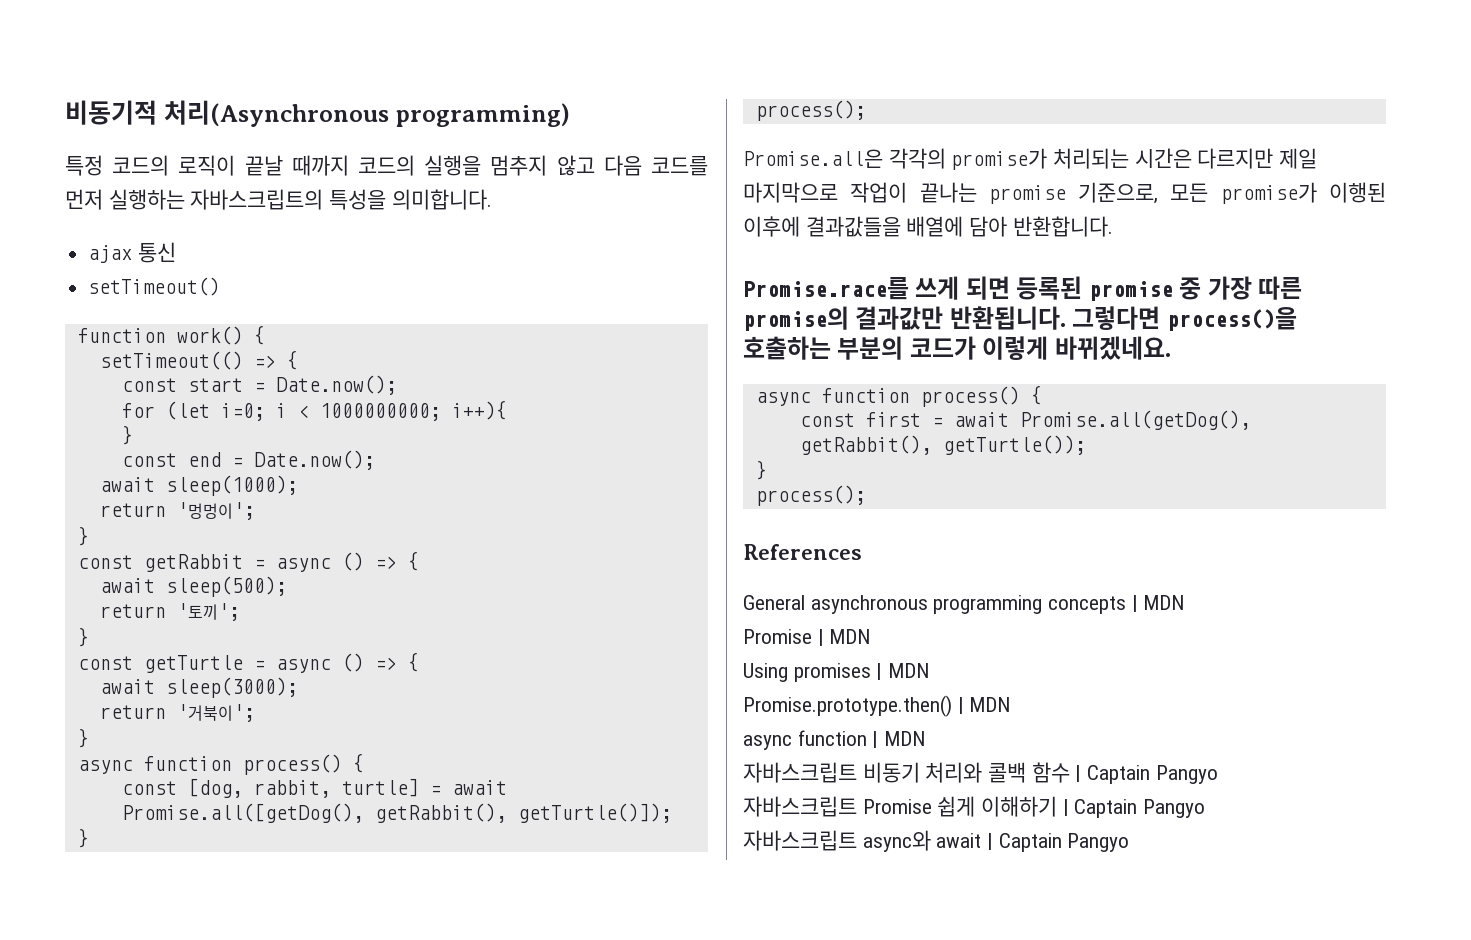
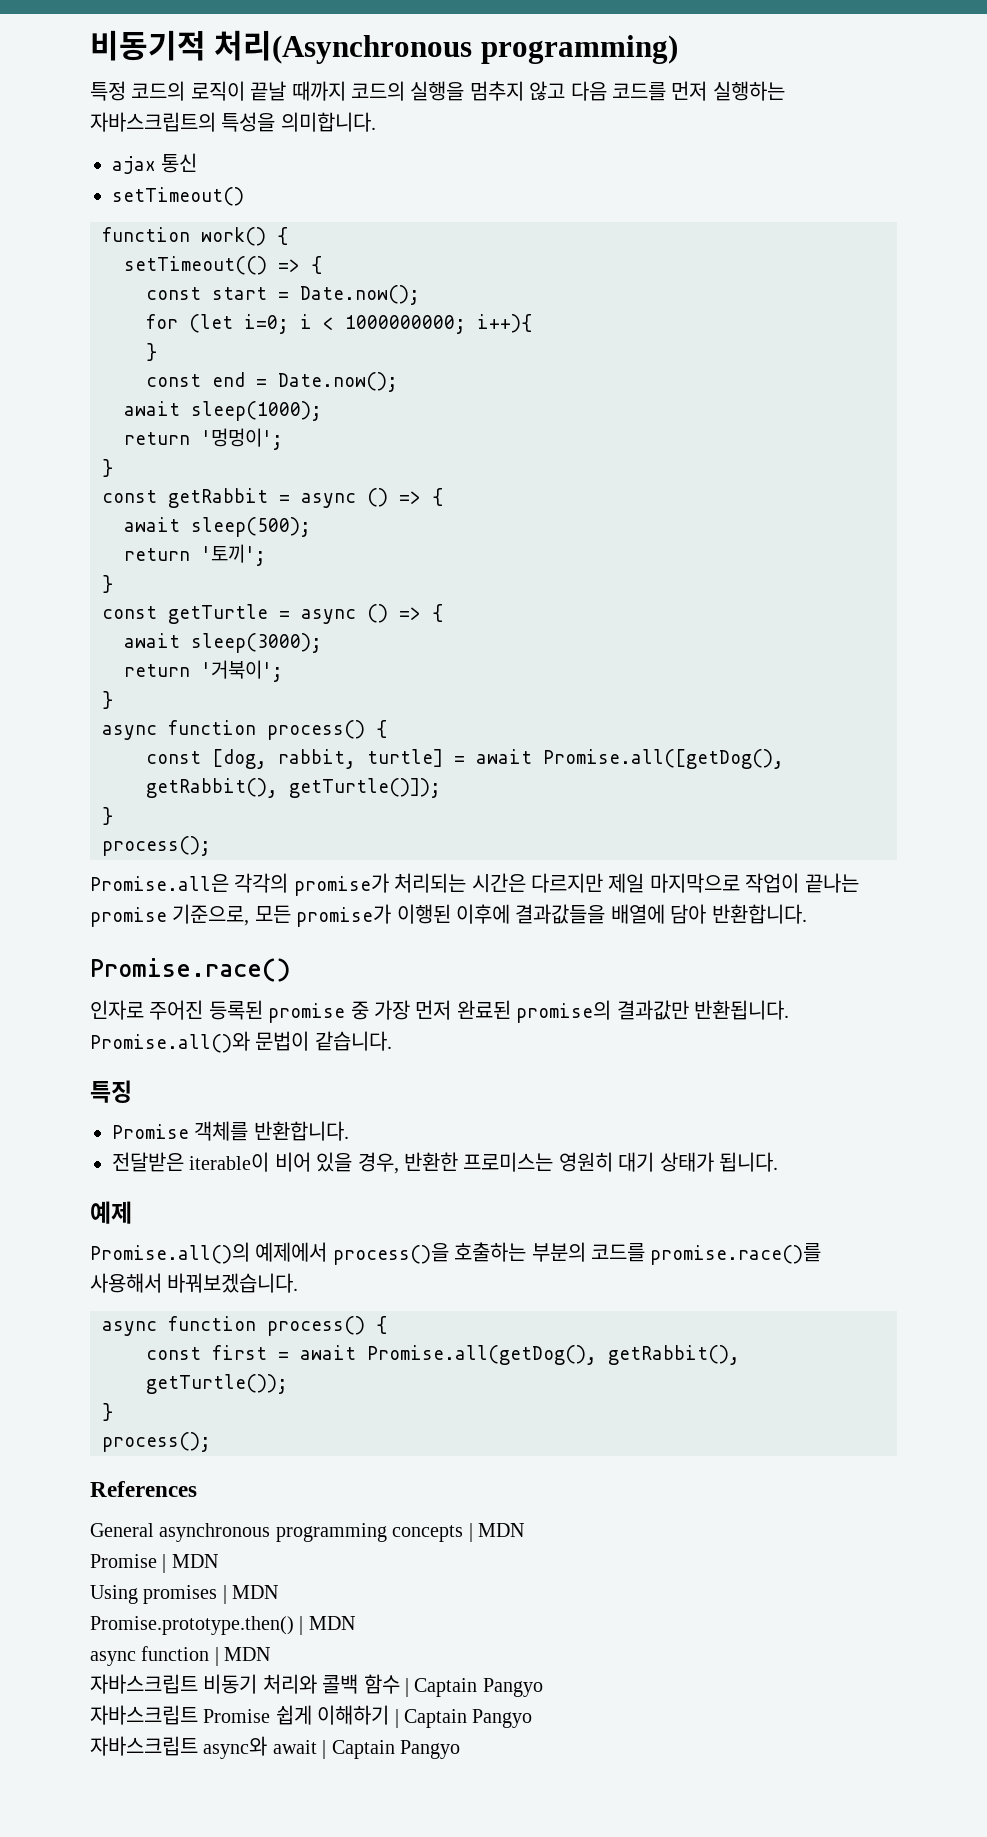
- Promise.race를 쓰게 되면 등록된 promise 중 가장 따른 promise의 결과값만 반환됩니다.
+ Promise.race()
+ 인자로 주어진 등록된 promise 중 가장 먼저 완료된 promise의 결과값만 반환됩니다.
- 그렇다면 process()을 호출하는 부분의 코드가 이렇게 바뀌겠네요.
+ Promise.all()와 문법이 같습니다.
+ 특징
+ Promise 객체를 반환합니다.
+ 전달받은 iterable이 비어 있을 경우, 반환한 프로미스는 영원히 대기 상태가 됩니다.
+ 예제
+ Promise.all()의 예제에서 process()을 호출하는 부분의 코드를 promise.race()를 사용해서 바꿔보겠습니다.

